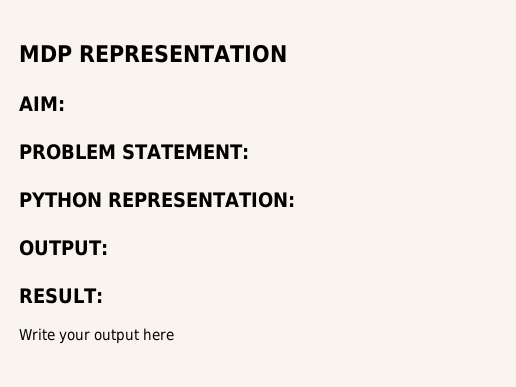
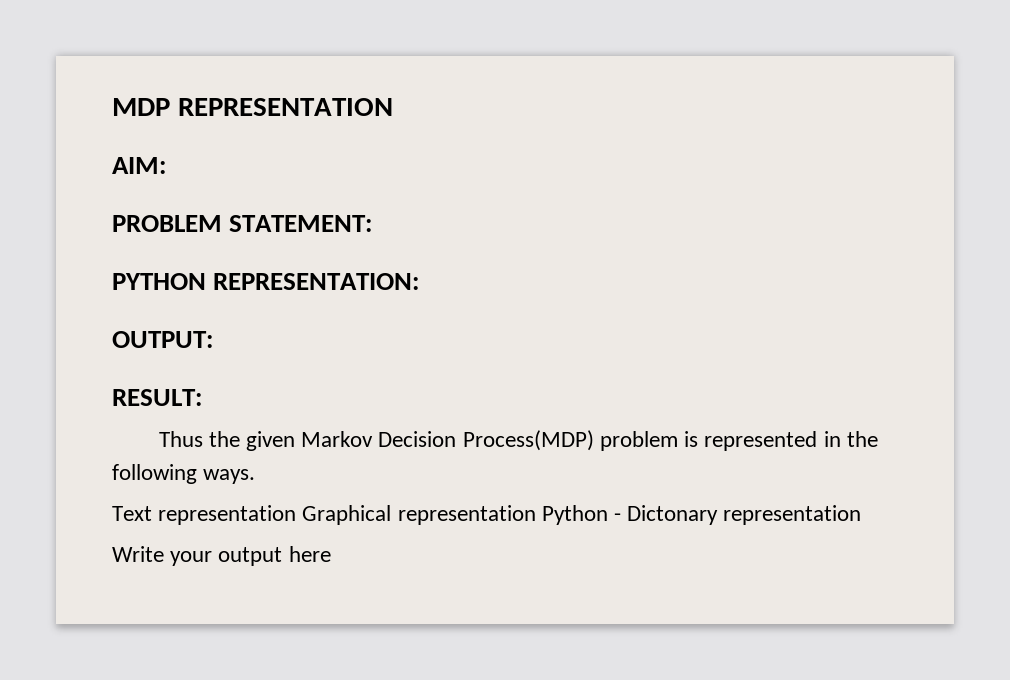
+ Thus the given Markov Decision Process(MDP) problem is represented in the following ways.
+ Text representation Graphical representation Python - Dictonary representation

